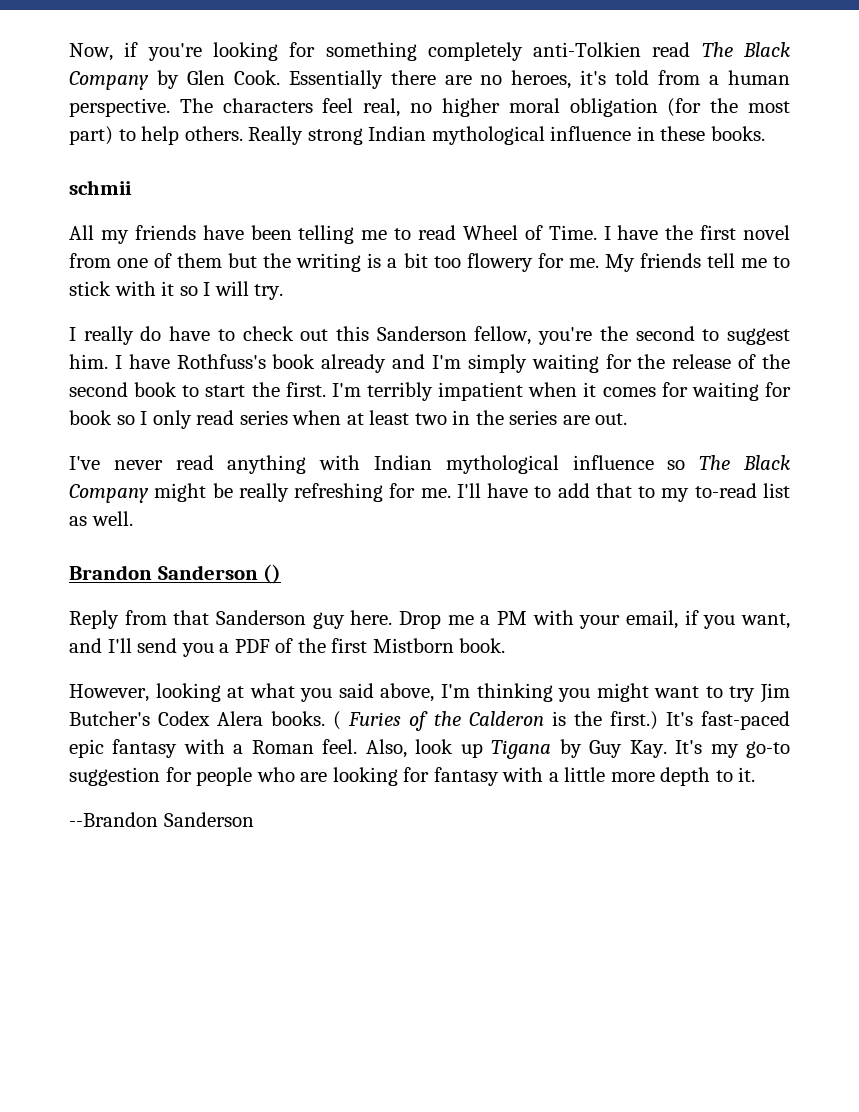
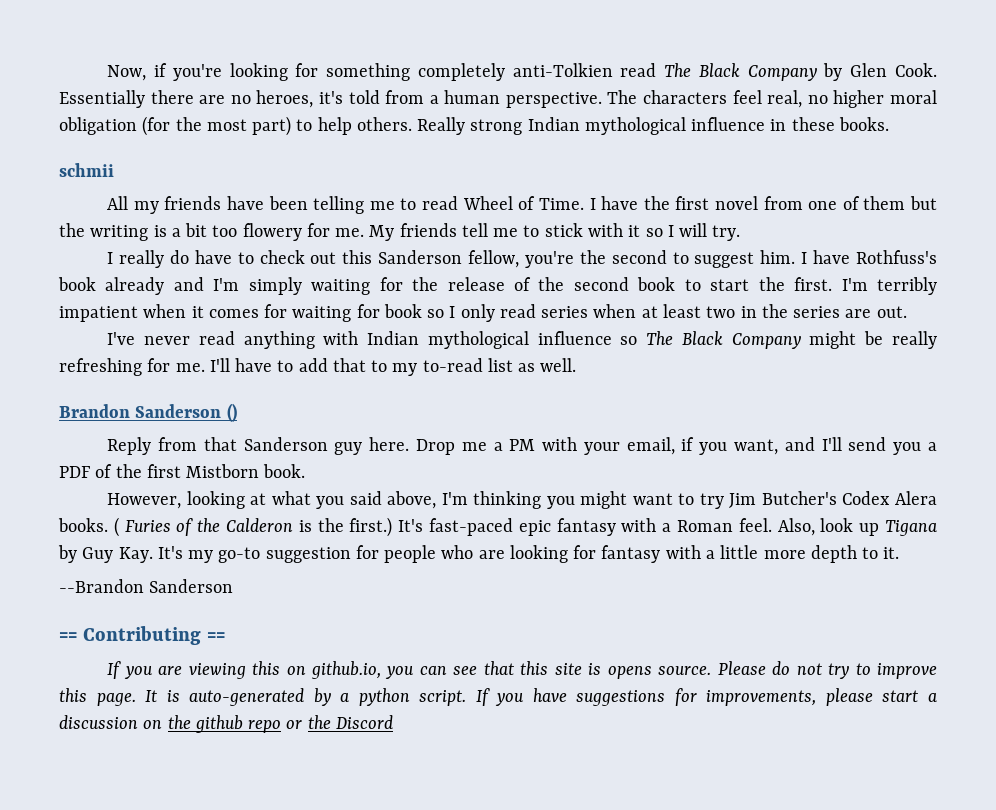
+ == Contributing ==
+ If you are viewing this on github.io, you can see that this site is opens source. Please do not try to improve this page. It is auto-generated by a python script. If you have suggestions for improvements, please start a discussion on the github repo or the Discord

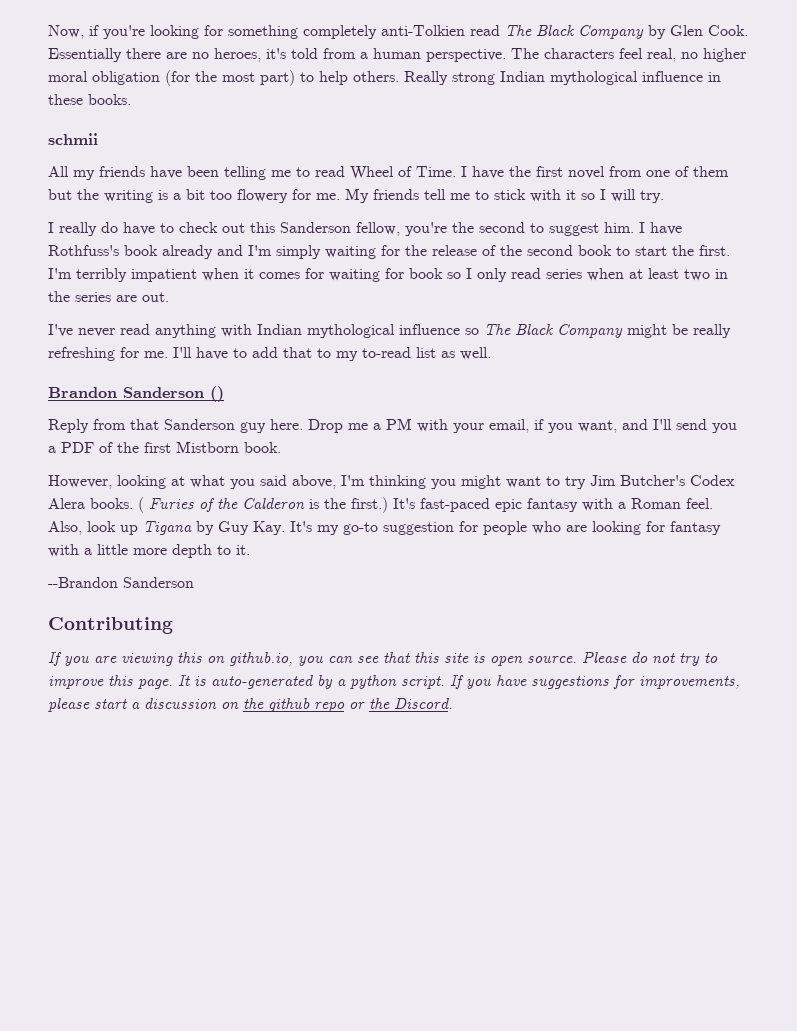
- == Contributing ==
+ Contributing
- If you are viewing this on github.io, you can see that this site is opens source.
+ If you are viewing this on github.io, you can see that this site is open source.
- If you have suggestions for improvements, please start a discussion on the github repo or the Discord
+ If you have suggestions for improvements, please start a discussion on the github repo or the Discord.

